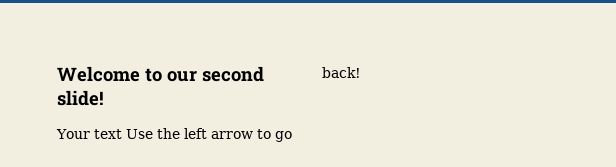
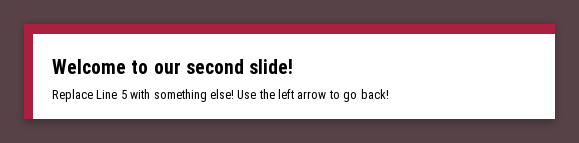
- Your text Use the left arrow to go back!
+ Replace Line 5 with something else! Use the left arrow to go back!

